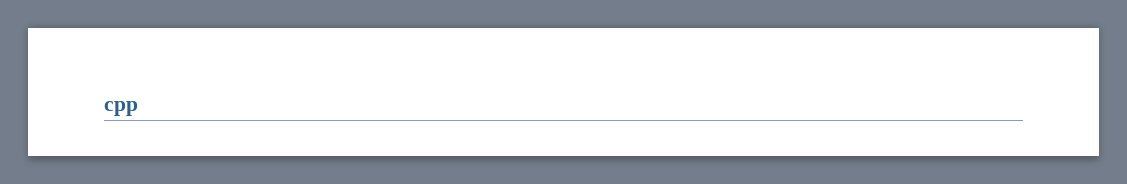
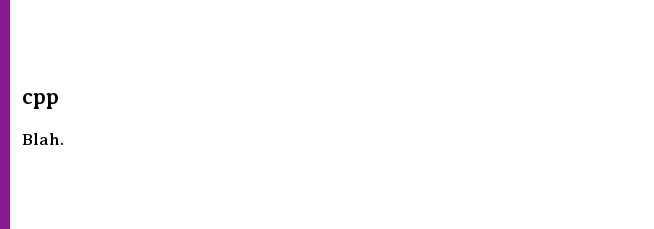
+ Blah.

